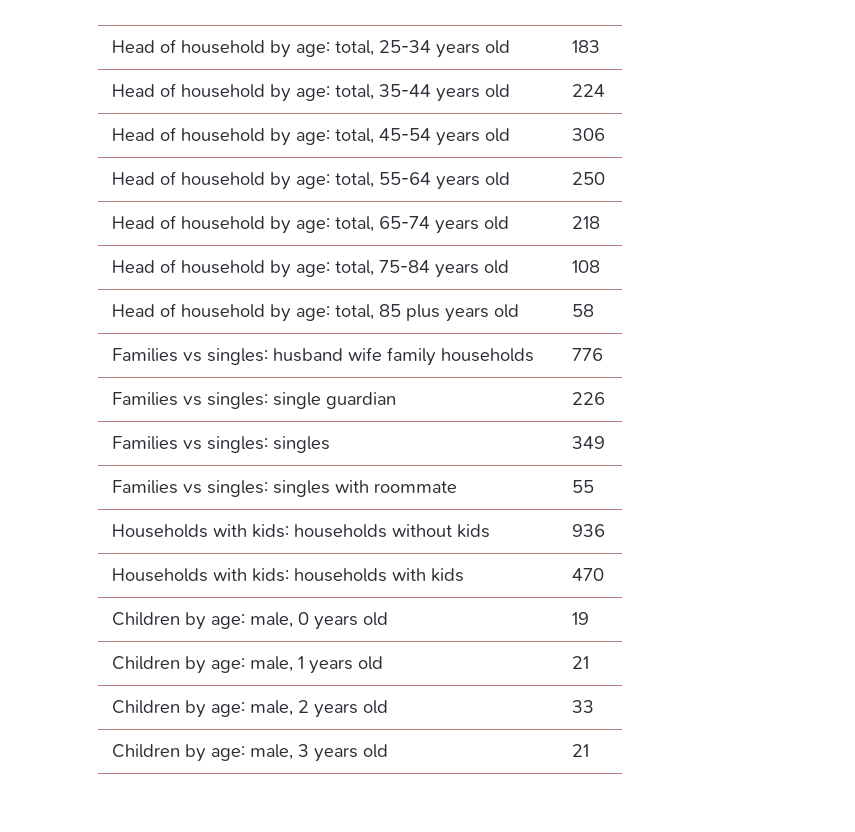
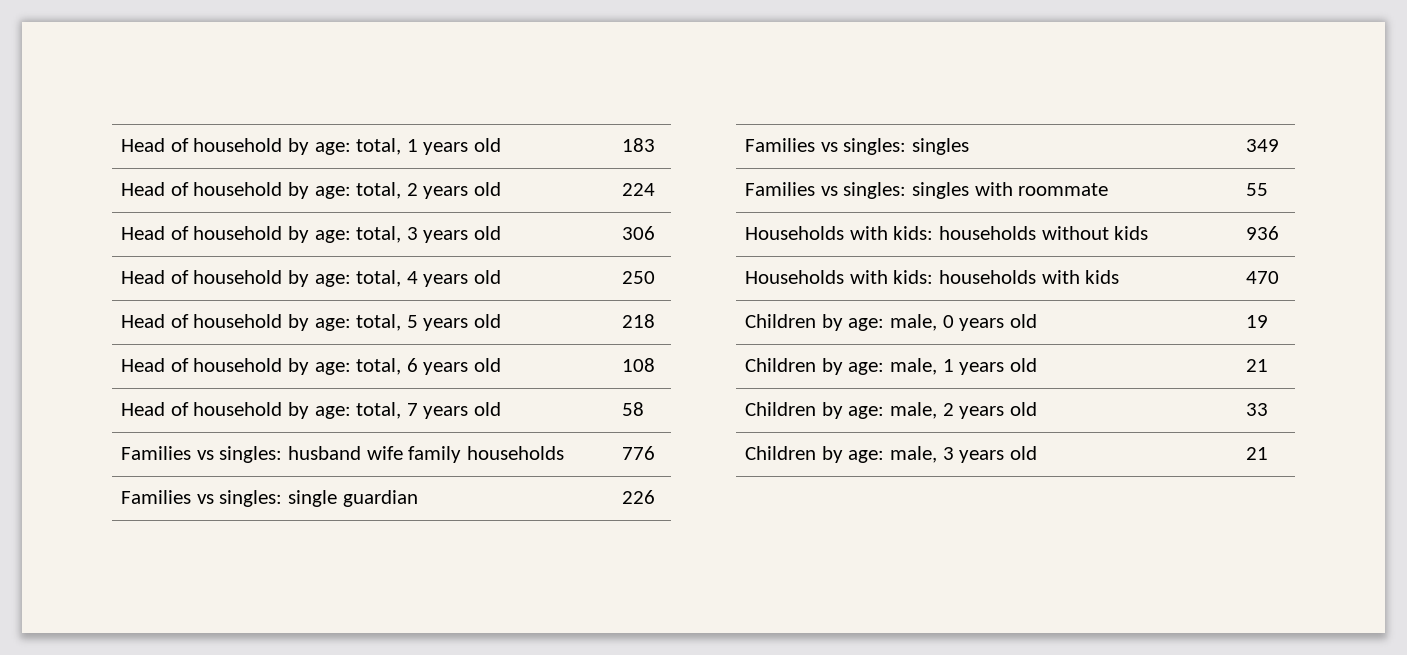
- Head of household by age: total, 25-34 years old | 183
+ Head of household by age: total, 1 years old | 183
- Head of household by age: total, 35-44 years old | 224
+ Head of household by age: total, 2 years old | 224
- Head of household by age: total, 45-54 years old | 306
+ Head of household by age: total, 3 years old | 306
- Head of household by age: total, 55-64 years old | 250
+ Head of household by age: total, 4 years old | 250
- Head of household by age: total, 65-74 years old | 218
+ Head of household by age: total, 5 years old | 218
- Head of household by age: total, 75-84 years old | 108
+ Head of household by age: total, 6 years old | 108
- Head of household by age: total, 85 plus years old | 58
+ Head of household by age: total, 7 years old | 58

